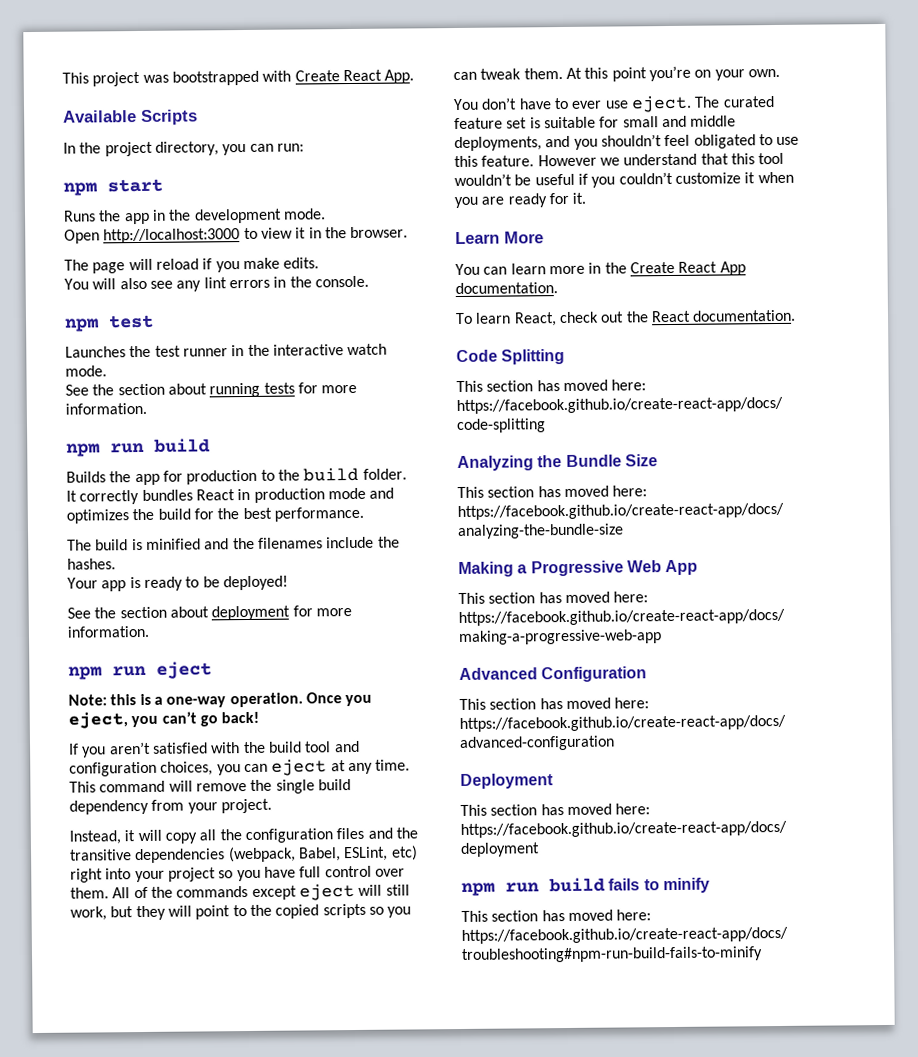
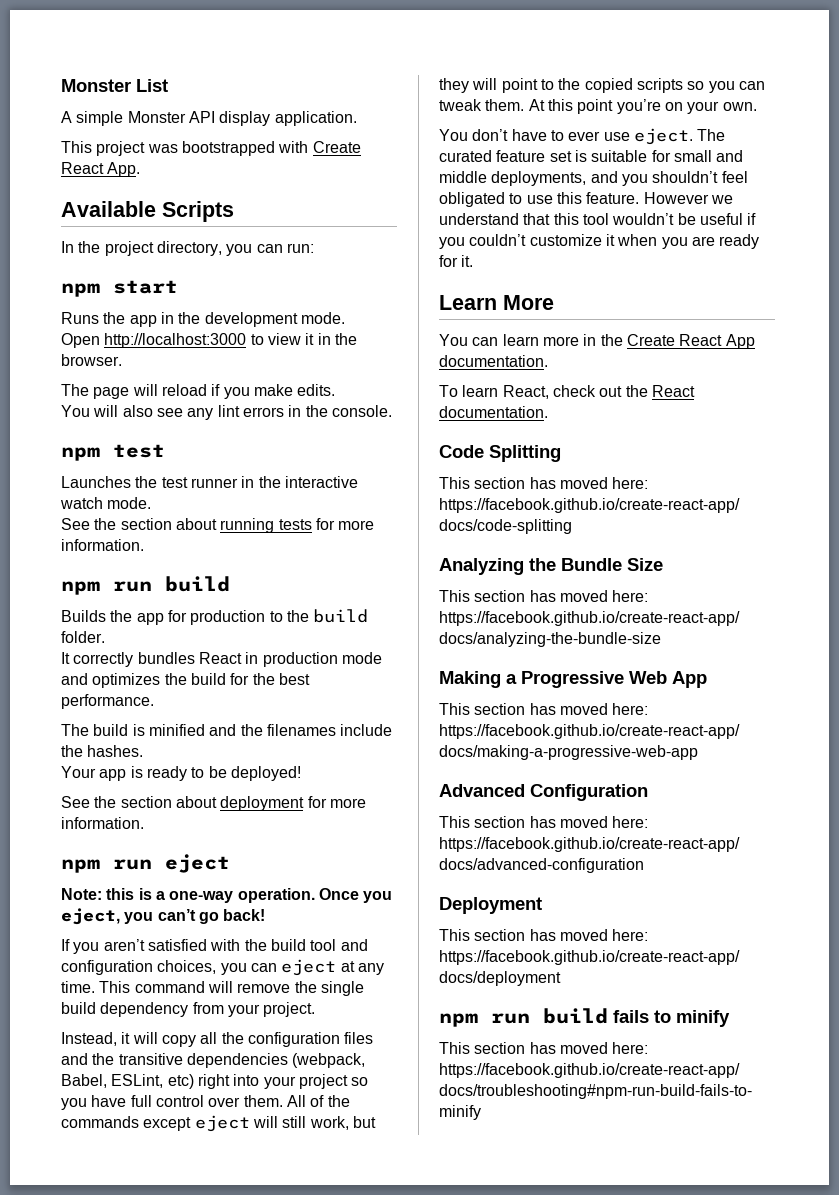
+ Monster List
+ A simple Monster API display application.

